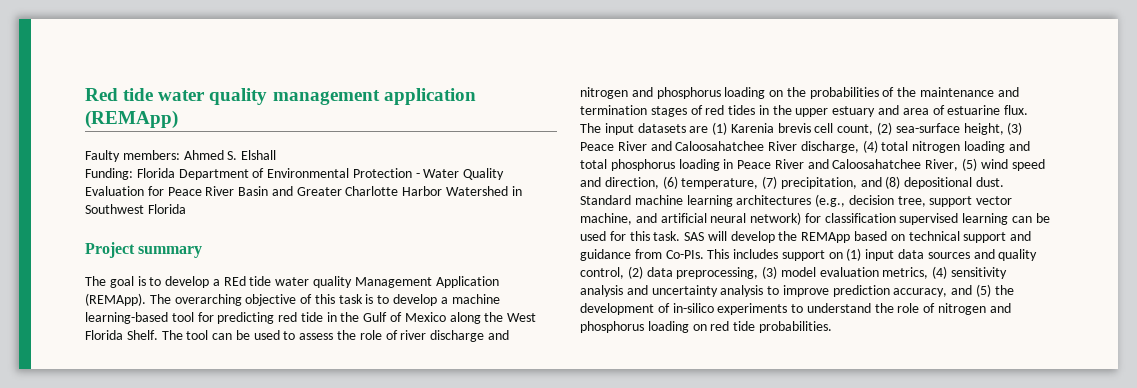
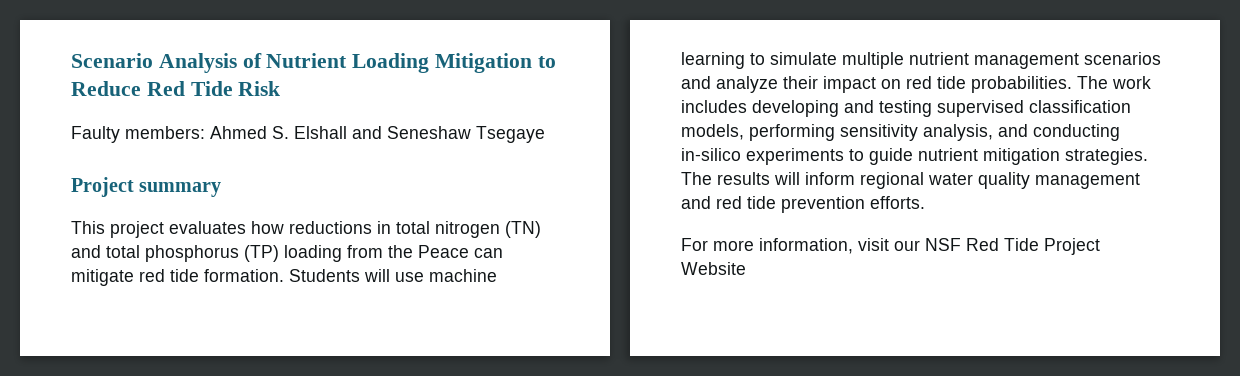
- Red tide water quality management application (REMApp)
+ Scenario Analysis of Nutrient Loading Mitigation to Reduce Red Tide Risk
- Faulty members: Ahmed S. Elshall
- Funding: Florida Department of Environmental Protection - Water Quality Evaluation for Peace River Basin and Greater Charlotte Harbor Watershed in Southwest Florida
+ Faulty members: Ahmed S. Elshall and Seneshaw Tsegaye
  Project summary
- The goal is to develop a REd tide water quality Management Application (REMApp). The overarching objective of this task is to develop a machine learning-based tool for predicting red tide in the Gulf of Mexico along the West Florida Shelf. The tool can be used to assess the role of river discharge and nitrogen and phosphorus loading on the probabilities of the maintenance and termination stages of red tides in the upper estuary and area of estuarine flux. The input datasets are (1) Karenia brevis cell count, (2) sea-surface height, (3) Peace River and Caloosahatchee River discharge, (4) total nitrogen loading and total phosphorus loading in Peace River and Caloosahatchee River, (5) wind speed and direction, (6) temperature, (7) precipitation, and (8) depositional dust. Standard machine learning architectures (e.g., decision tree, support vector machine, and artificial neural network) for classification supervised learning can be used for this task. SAS will develop the REMApp based on technical support and guidance from Co-PIs. This includes support on (1) input data sources and quality control, (2) data preprocessing, (3) model evaluation metrics, (4) sensitivity analysis and uncertainty analysis to improve prediction accuracy, and (5) the development of in-silico experiments to understand the role of nitrogen and phosphorus loading on red tide probabilities.
+ This project evaluates how reductions in total nitrogen (TN) and total phosphorus (TP) loading from the Peace can mitigate red tide formation. Students will use machine learning to simulate multiple nutrient management scenarios and analyze their impact on red tide probabilities. The work includes developing and testing supervised classification models, performing sensitivity analysis, and conducting in-silico experiments to guide nutrient mitigation strategies. The results will inform regional water quality management and red tide prevention efforts.
+ For more information, visit our NSF Red Tide Project Website

